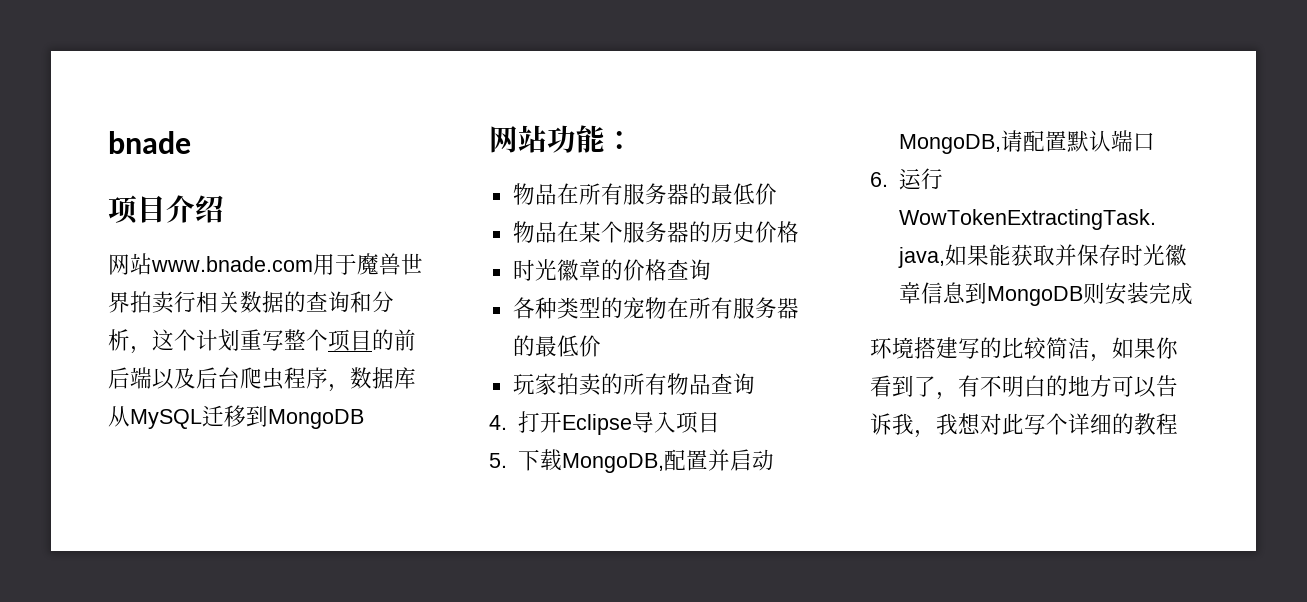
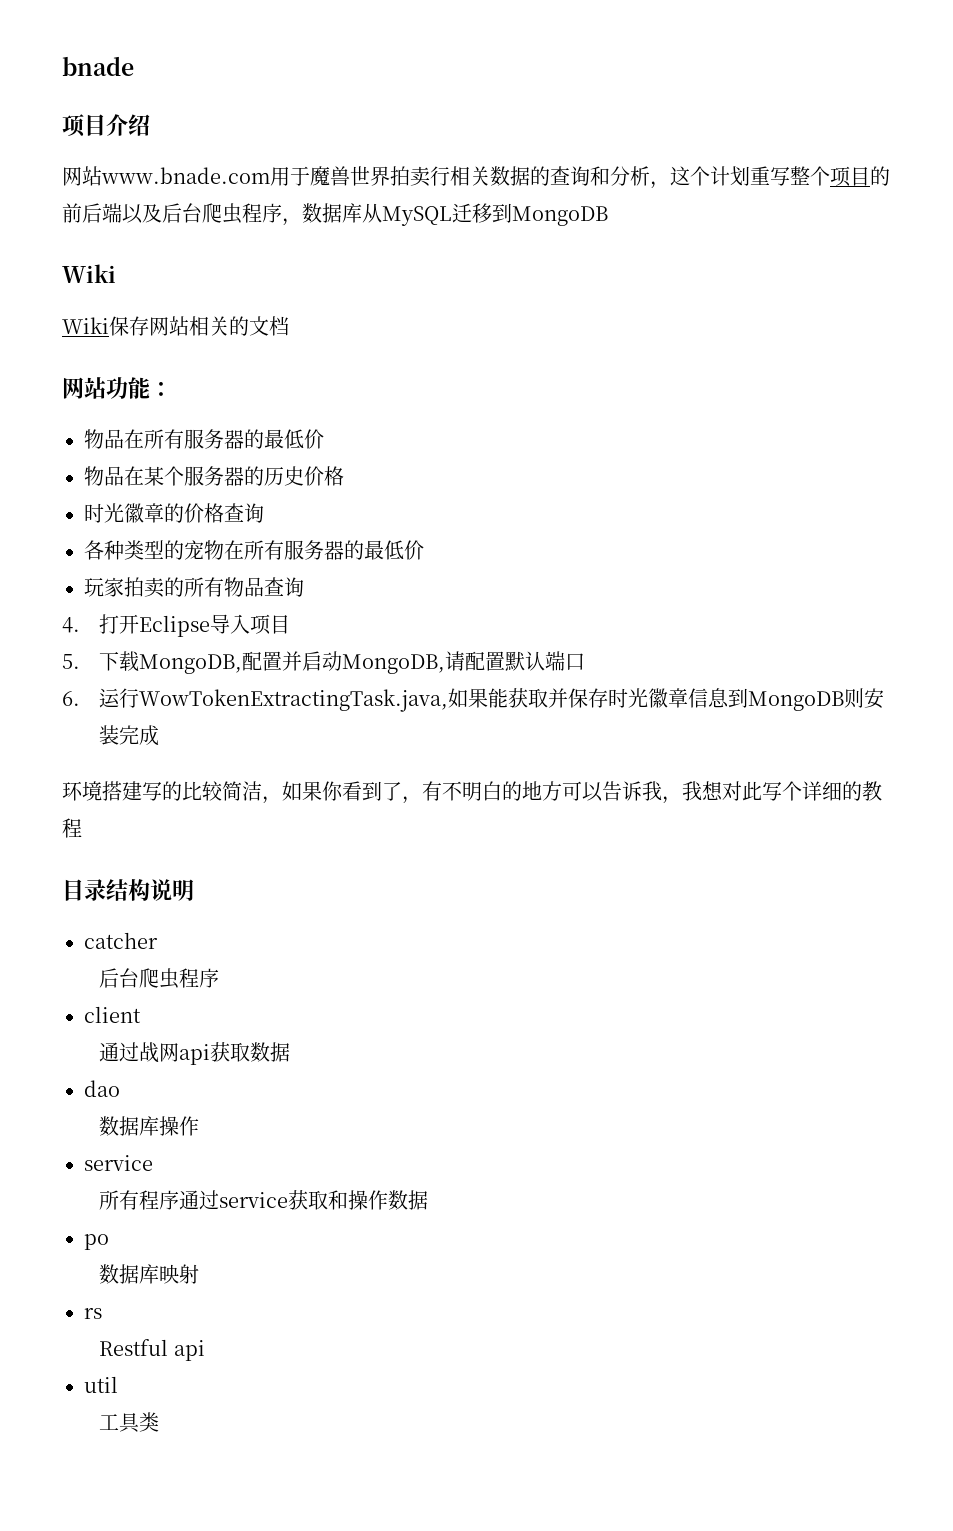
  网站www.bnade.com用于魔兽世界拍卖行相关数据的查询和分析，这个计划重写整个项目的前后端以及后台爬虫程序，数据库从MySQL迁移到MongoDB
+ Wiki
+ Wiki保存网站相关的文档
+ 目录结构说明
+ catcher
+ 后台爬虫程序
+ client
+ 通过战网api获取数据
+ dao
+ 数据库操作
+ service
+ 所有程序通过service获取和操作数据
+ po
+ 数据库映射
+ rs
+ Restful api
+ util
+ 工具类

